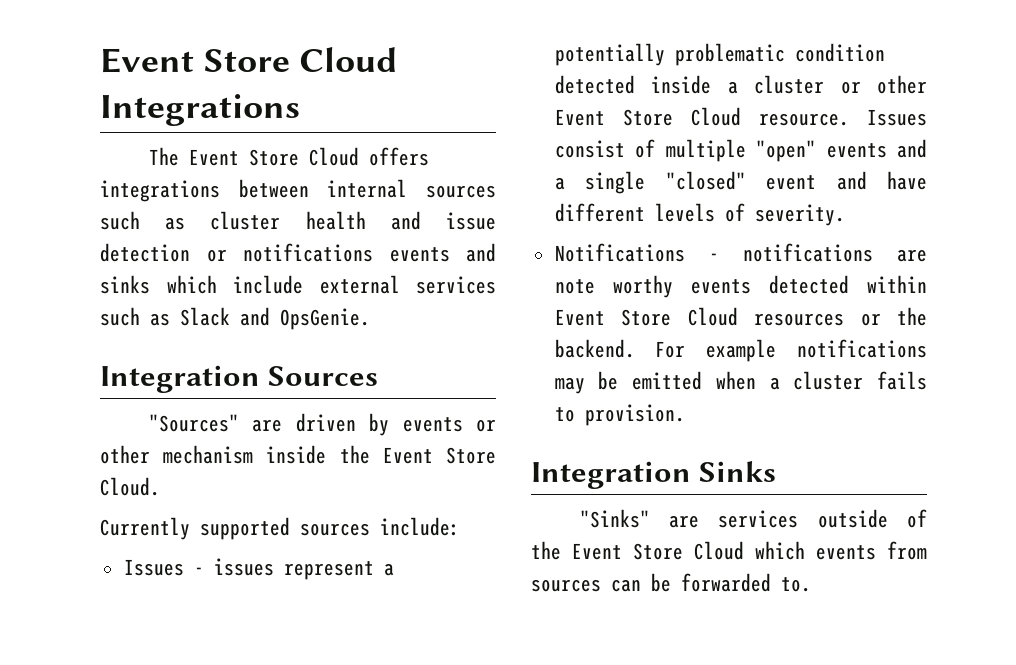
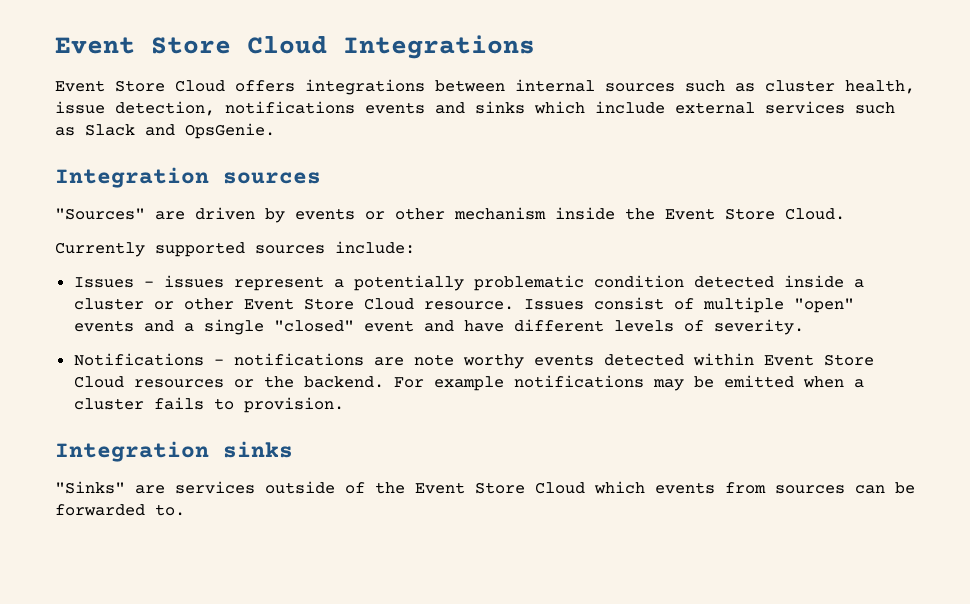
- The Event Store Cloud offers integrations between internal sources such as cluster health and issue detection or notifications events and sinks which include external services such as Slack and OpsGenie.
+ Event Store Cloud offers integrations between internal sources such as cluster health, issue detection, notifications events and sinks which include external services such as Slack and OpsGenie.
- Integration Sources
+ Integration sources
- Integration Sinks
+ Integration sinks

